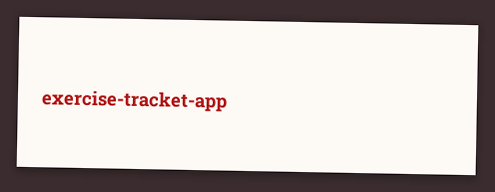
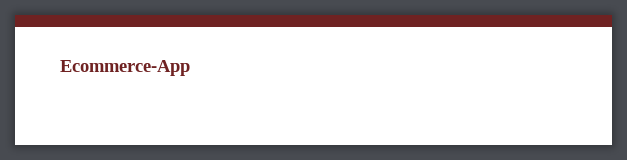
- exercise-tracket-app
+ Ecommerce-App

